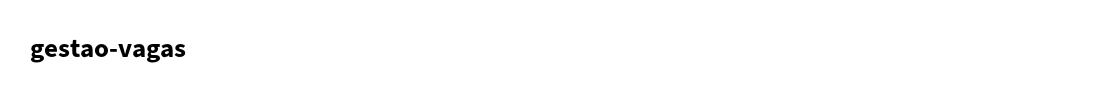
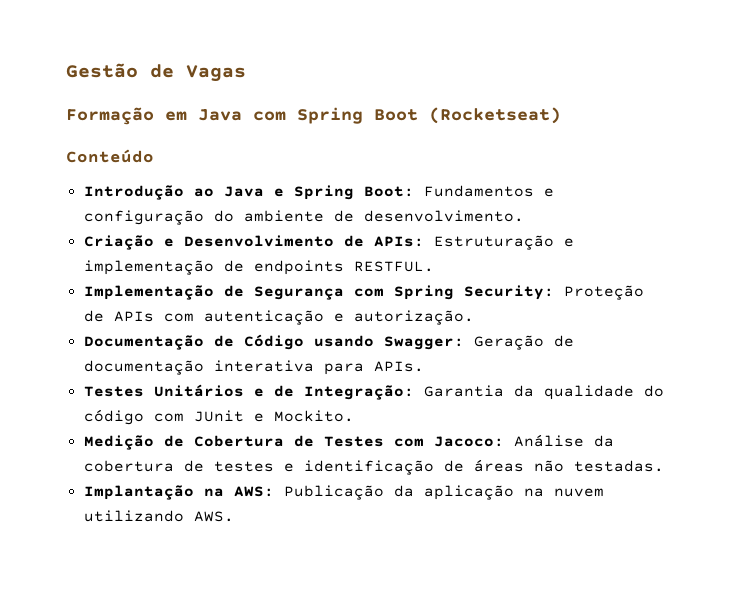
- gestao-vagas
+ Gestão de Vagas
+ Formação em Java com Spring Boot (Rocketseat)
+ Conteúdo
+ Introdução ao Java e Spring Boot: Fundamentos e configuração do ambiente de desenvolvimento.
+ Criação e Desenvolvimento de APIs: Estruturação e implementação de endpoints RESTFUL.
+ Implementação de Segurança com Spring Security: Proteção de APIs com autenticação e autorização.
+ Documentação de Código usando Swagger: Geração de documentação interativa para APIs.
+ Testes Unitários e de Integração: Garantia da qualidade do código com JUnit e Mockito.
+ Medição de Cobertura de Testes com Jacoco: Análise da cobertura de testes e identificação de áreas não testadas.
+ Implantação na AWS: Publicação da aplicação na nuvem utilizando AWS.

